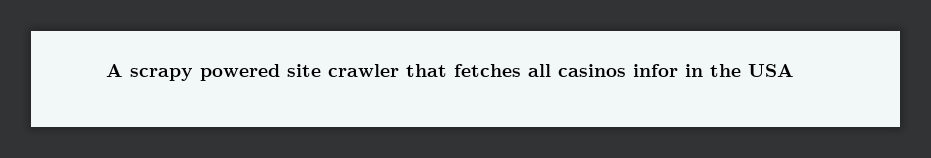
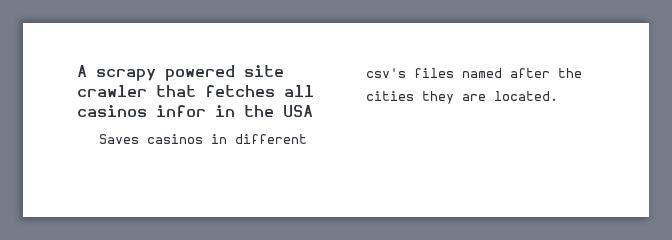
+ Saves casinos in different csv's files named after the cities they are located.

